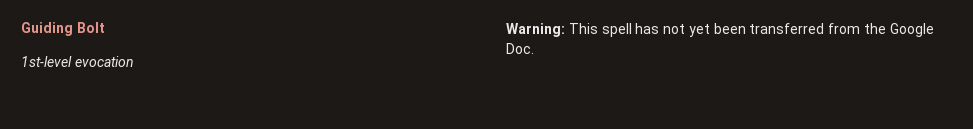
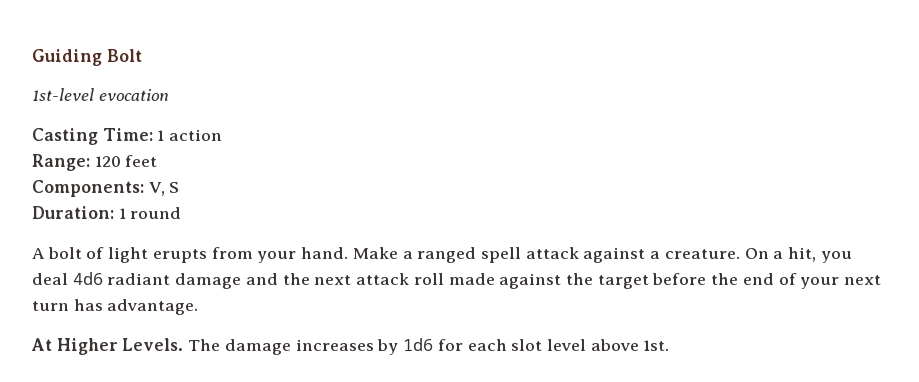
- Warning: This spell has not yet been transferred from the Google Doc.
+ Casting Time: 1 action
+ Range: 120 feet
+ Components: V, S
+ Duration: 1 round
+ A bolt of light erupts from your hand. Make a ranged spell attack against a creature. On a hit, you deal 4d6 radiant damage and the next attack roll made against the target before the end of your next turn has advantage.
+ At Higher Levels. The damage increases by 1d6 for each slot level above 1st.

